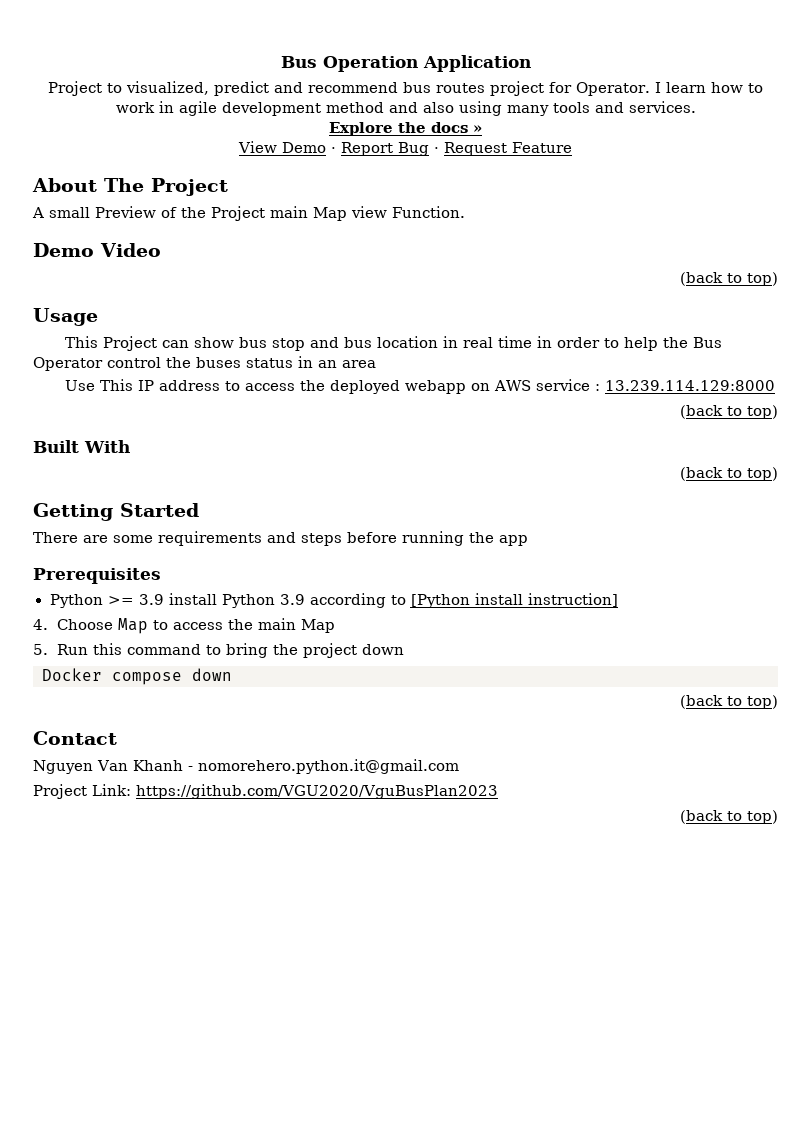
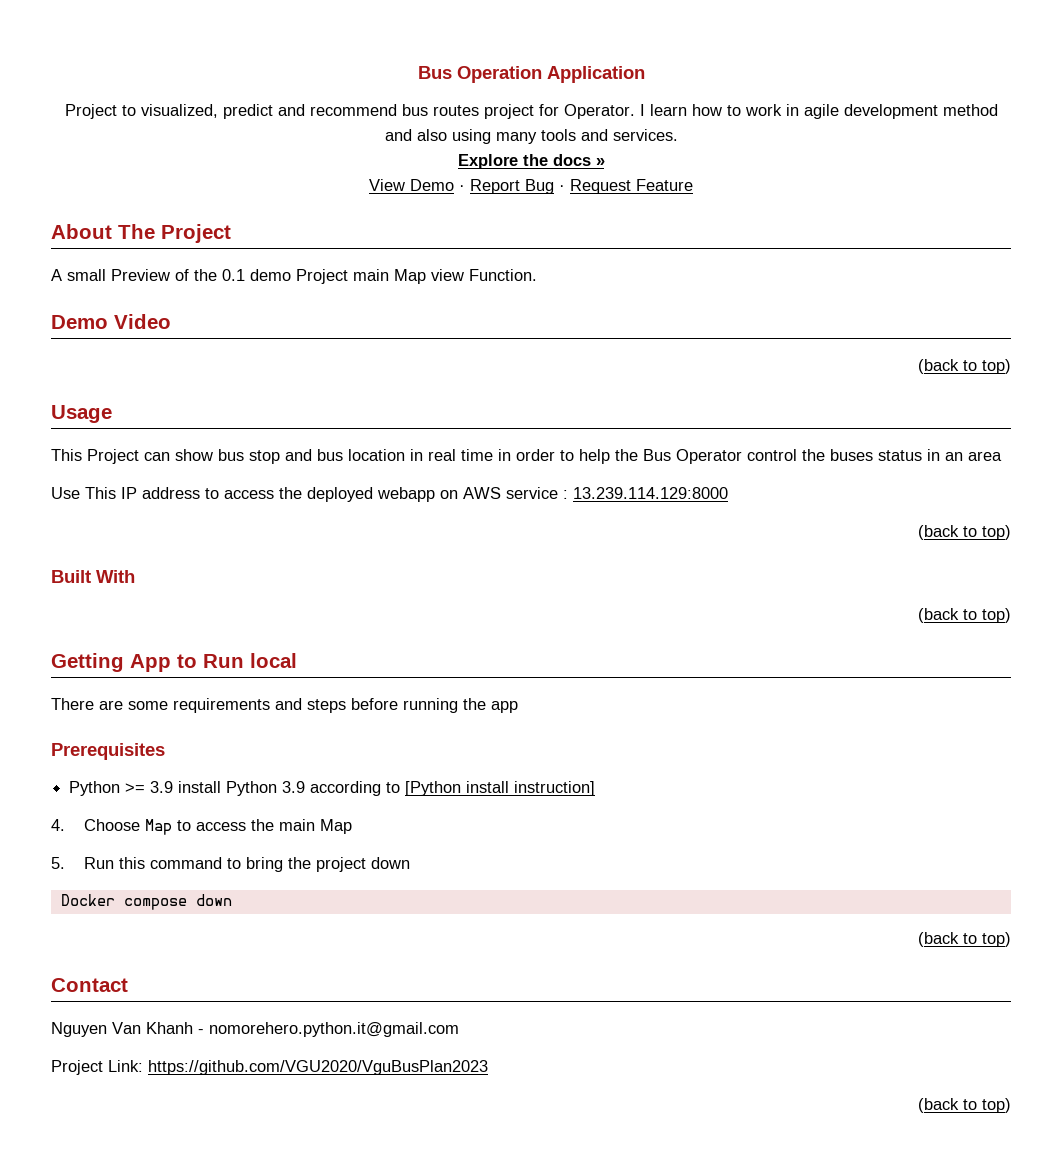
- A small Preview of the Project main Map view Function.
+ A small Preview of the 0.1 demo Project main Map view Function.
- Getting Started
+ Getting App to Run local

